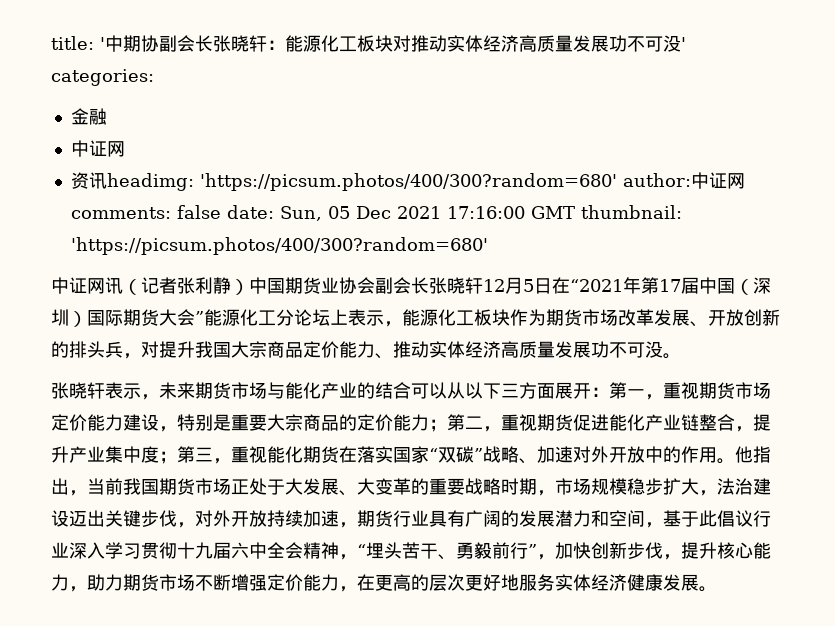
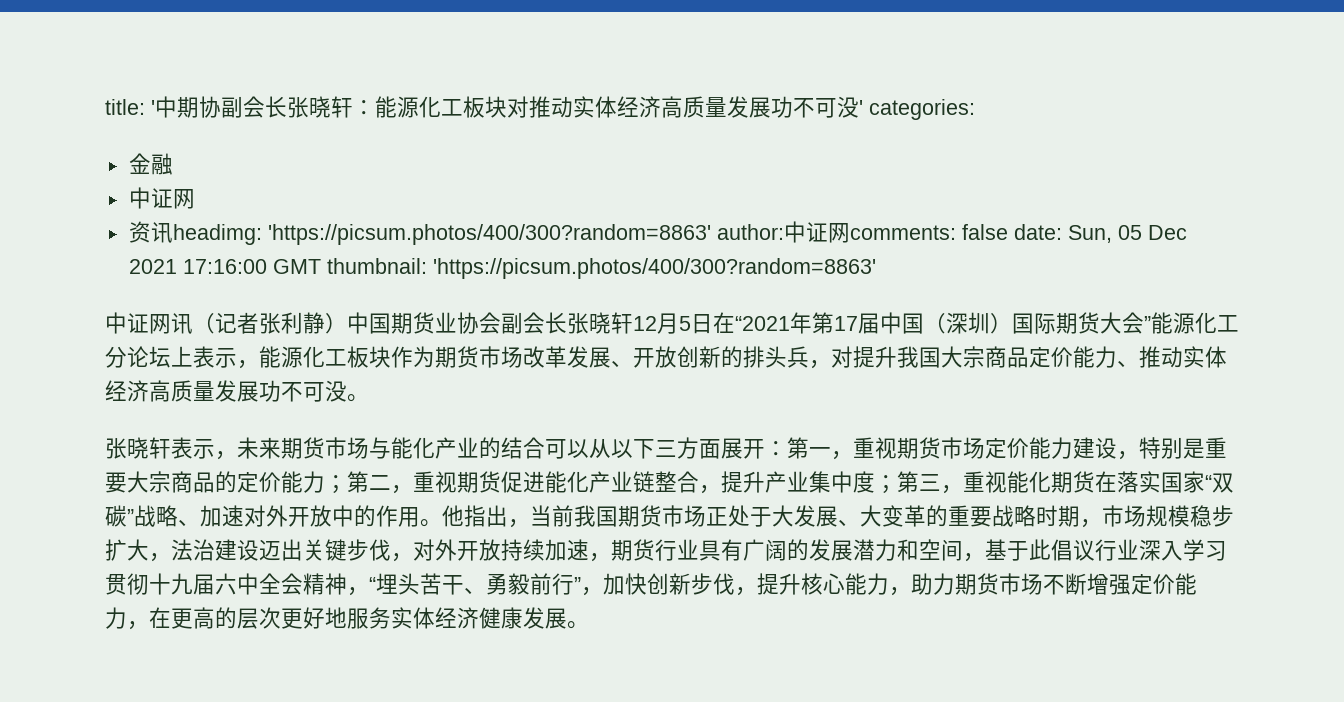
- 资讯headimg: 'https://picsum.photos/400/300?random=680' author:中证网comments: false date: Sun, 05 Dec 2021 17:16:00 GMT thumbnail: 'https://picsum.photos/400/300?random=680'
+ 资讯headimg: 'https://picsum.photos/400/300?random=8863' author:中证网comments: false date: Sun, 05 Dec 2021 17:16:00 GMT thumbnail: 'https://picsum.photos/400/300?random=8863'

